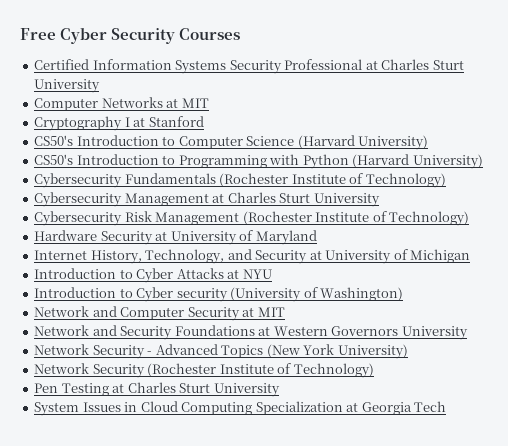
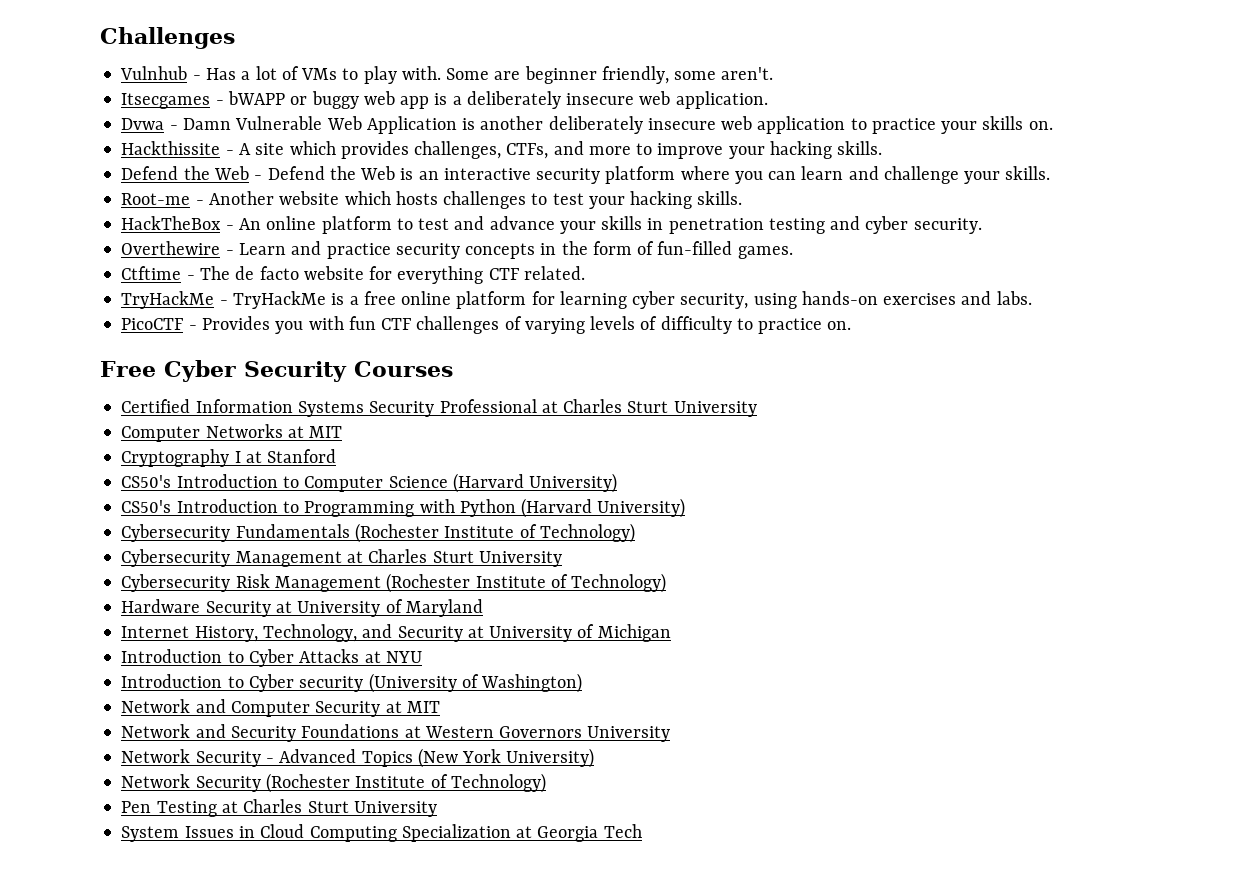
+ Challenges
+ Vulnhub - Has a lot of VMs to play with. Some are beginner friendly, some aren't.
+ Itsecgames - bWAPP or buggy web app is a deliberately insecure web application.
+ Dvwa - Damn Vulnerable Web Application is another deliberately insecure web application to practice your skills on.
+ Hackthissite - A site which provides challenges, CTFs, and more to improve your hacking skills.
+ Defend the Web - Defend the Web is an interactive security platform where you can learn and challenge your skills.
+ Root-me - Another website which hosts challenges to test your hacking skills.
+ HackTheBox - An online platform to test and advance your skills in penetration testing and cyber security.
+ Overthewire - Learn and practice security concepts in the form of fun-filled games.
+ Ctftime - The de facto website for everything CTF related.
+ TryHackMe - TryHackMe is a free online platform for learning cyber security, using hands-on exercises and labs.
+ PicoCTF - Provides you with fun CTF challenges of varying levels of difficulty to practice on.

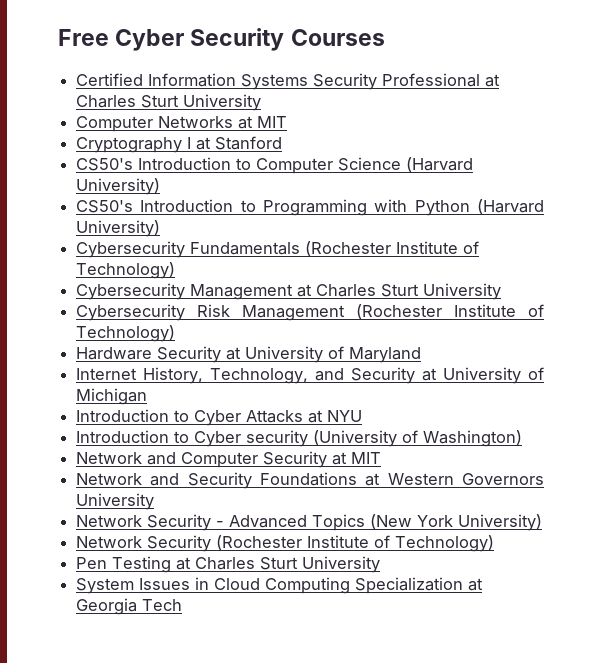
- Challenges
- Vulnhub - Has a lot of VMs to play with. Some are beginner friendly, some aren't.
- Itsecgames - bWAPP or buggy web app is a deliberately insecure web application.
- Dvwa - Damn Vulnerable Web Application is another deliberately insecure web application to practice your skills on.
- Hackthissite - A site which provides challenges, CTFs, and more to improve your hacking skills.
- Defend the Web - Defend the Web is an interactive security platform where you can learn and challenge your skills.
- Root-me - Another website which hosts challenges to test your hacking skills.
- HackTheBox - An online platform to test and advance your skills in penetration testing and cyber security.
- Overthewire - Learn and practice security concepts in the form of fun-filled games.
- Ctftime - The de facto website for everything CTF related.
- TryHackMe - TryHackMe is a free online platform for learning cyber security, using hands-on exercises and labs.
- PicoCTF - Provides you with fun CTF challenges of varying levels of difficulty to practice on.

